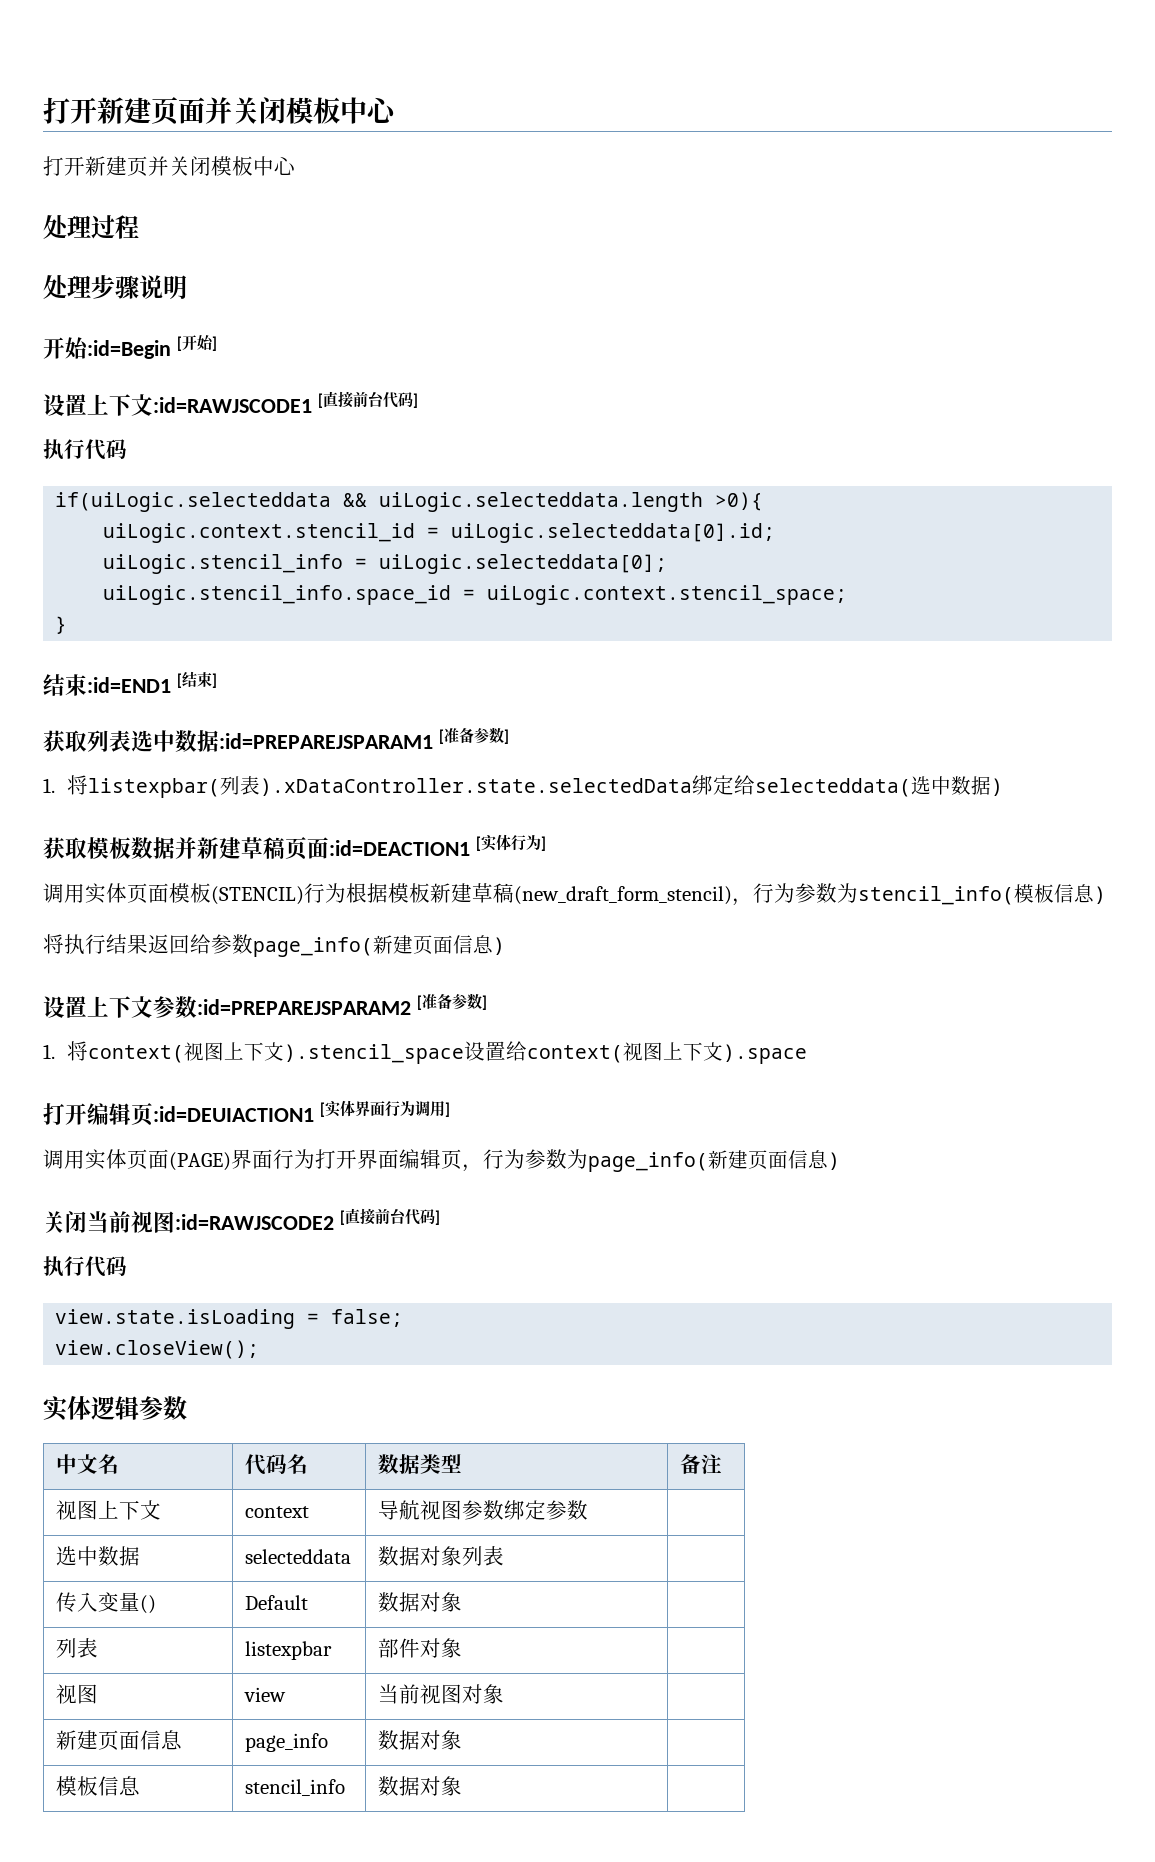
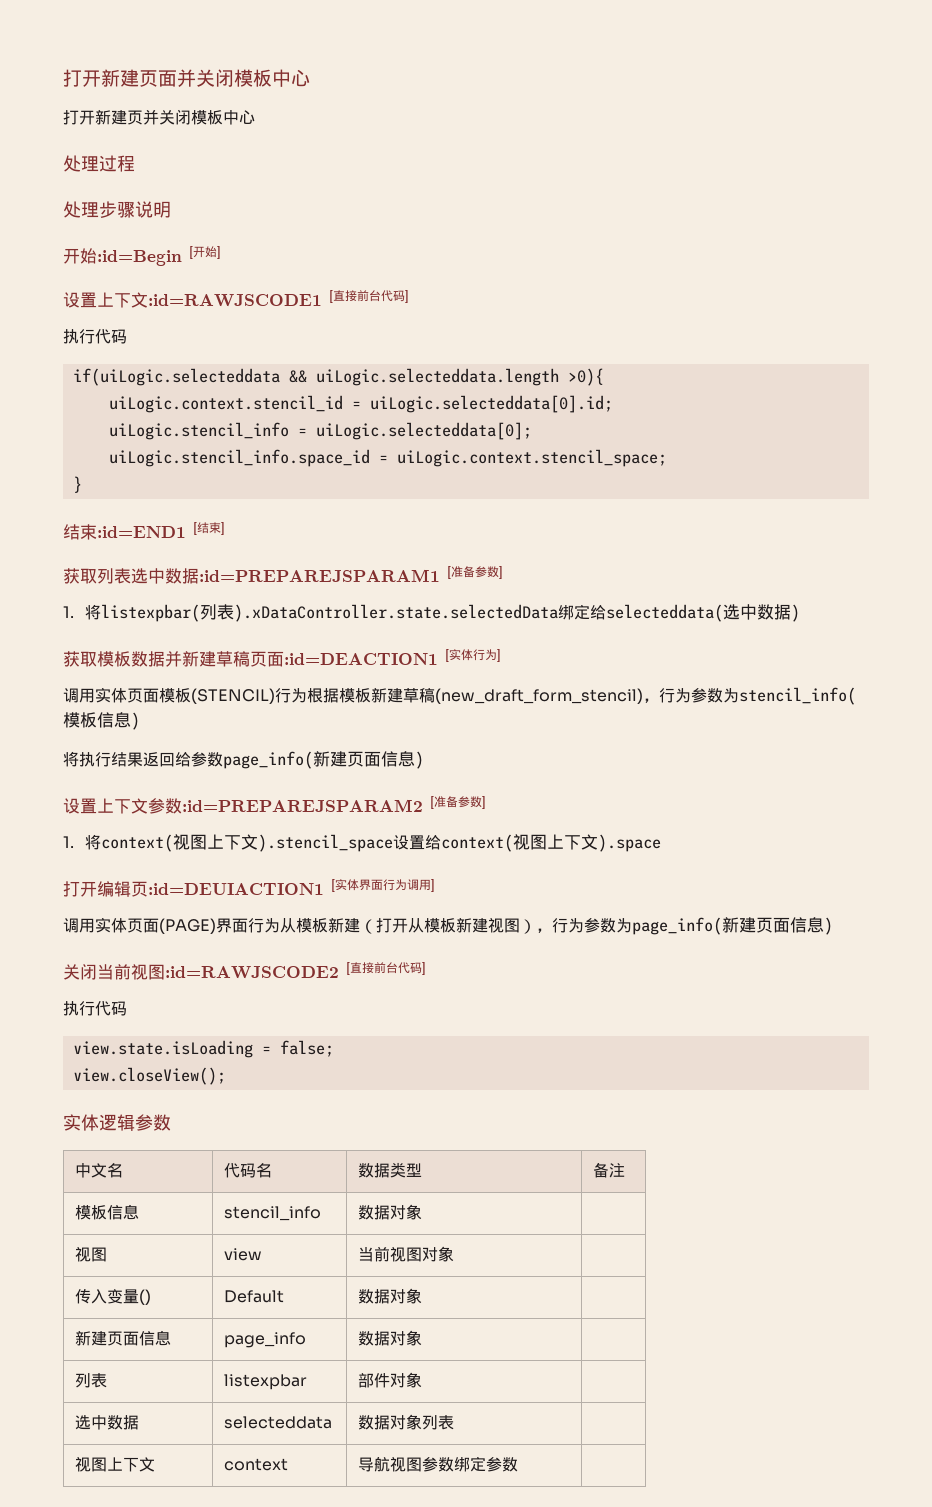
- 调用实体页面(PAGE)界面行为打开界面编辑页，行为参数为page_info(新建页面信息)
+ 调用实体页面(PAGE)界面行为从模板新建（打开从模板新建视图），行为参数为page_info(新建页面信息)
+ 模板信息 | stencil_info | 数据对象 |
+ 视图 | view | 当前视图对象 |
+ 传入变量() | Default | 数据对象 |
+ 新建页面信息 | page_info | 数据对象 |
+ 列表 | listexpbar | 部件对象 |
+ 选中数据 | selecteddata | 数据对象列表 |
- 选中数据 | selecteddata | 数据对象列表 |
- 传入变量() | Default | 数据对象 |
- 列表 | listexpbar | 部件对象 |
- 视图 | view | 当前视图对象 |
- 新建页面信息 | page_info | 数据对象 |
- 模板信息 | stencil_info | 数据对象 |

